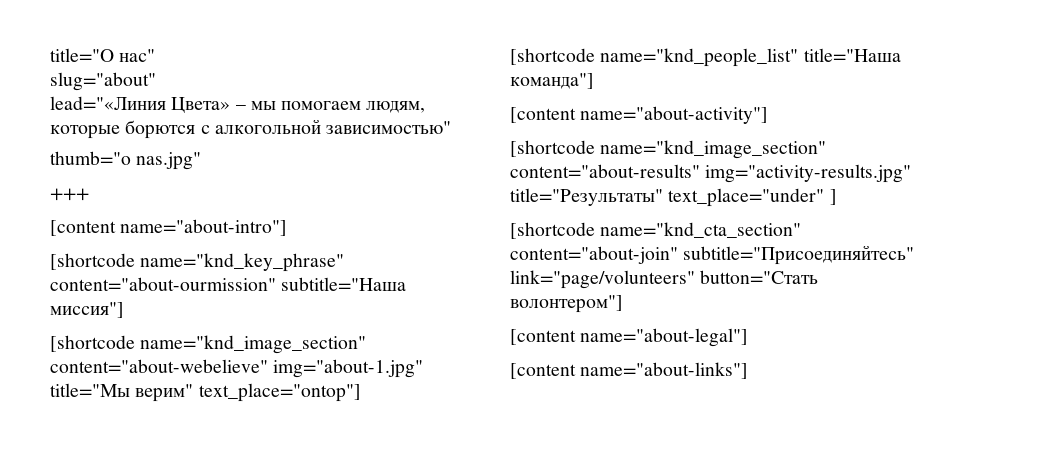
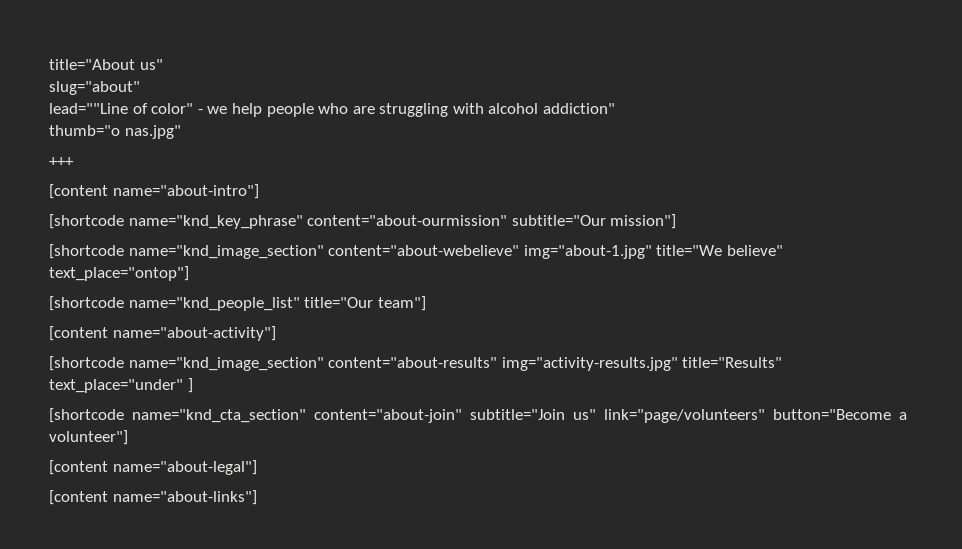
- title="О нас"
+ title="About us"
- lead="«Линия Цвета» – мы помогаем людям, которые борются с алкогольной зависимостью"
+ lead=""Line of color" - we help people who are struggling with alcohol addiction"
- [shortcode name="knd_key_phrase" content="about-ourmission" subtitle="Наша миссия"]
+ [shortcode name="knd_key_phrase" content="about-ourmission" subtitle="Our mission"]
- [shortcode name="knd_image_section" content="about-webelieve" img="about-1.jpg" title="Мы верим" text_place="ontop"]
+ [shortcode name="knd_image_section" content="about-webelieve" img="about-1.jpg" title="We believe" text_place="ontop"]
- [shortcode name="knd_people_list" title="Наша команда"]
+ [shortcode name="knd_people_list" title="Our team"]
- [shortcode name="knd_image_section" content="about-results" img="activity-results.jpg" title="Результаты" text_place="under" ]
+ [shortcode name="knd_image_section" content="about-results" img="activity-results.jpg" title="Results" text_place="under" ]
- [shortcode name="knd_cta_section" content="about-join" subtitle="Присоединяйтесь" link="page/volunteers" button="Стать волонтером"]
+ [shortcode name="knd_cta_section" content="about-join" subtitle="Join us" link="page/volunteers" button="Become a volunteer"]

